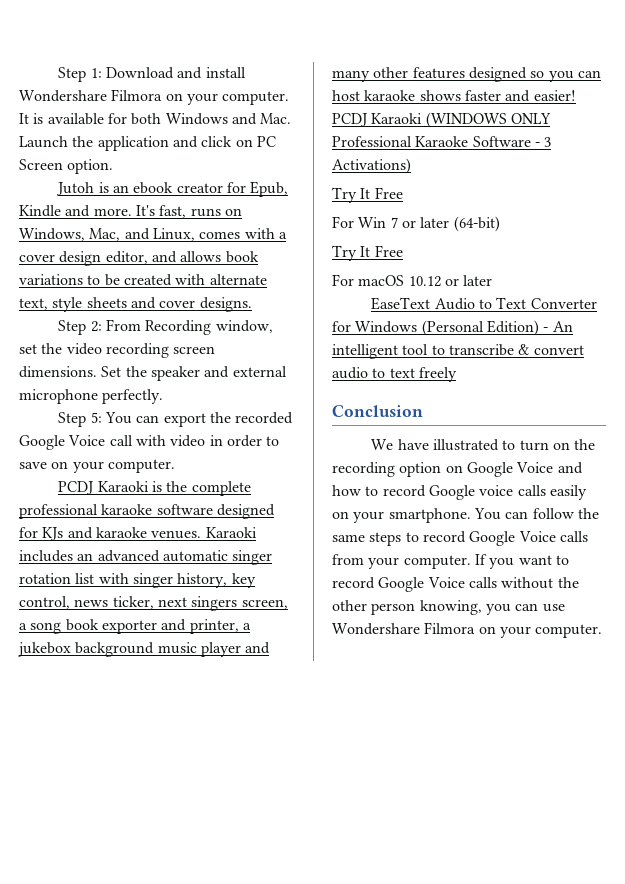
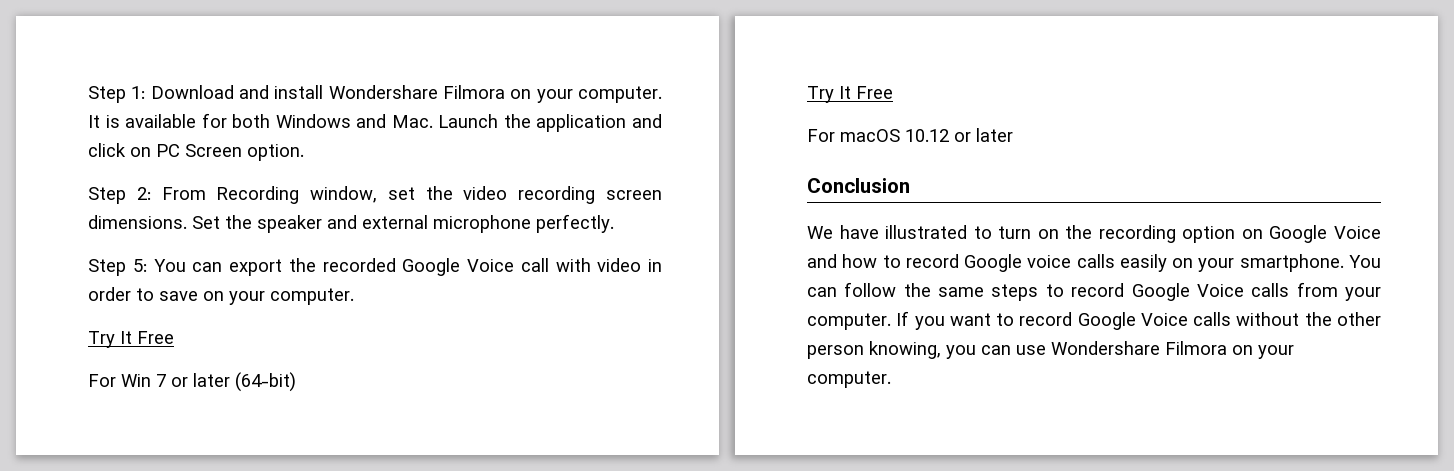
- Jutoh is an ebook creator for Epub, Kindle and more. It's fast, runs on Windows, Mac, and Linux, comes with a cover design editor, and allows book variations to be created with alternate text, style sheets and cover designs.
- PCDJ Karaoki is the complete professional karaoke software designed for KJs and karaoke venues. Karaoki includes an advanced automatic singer rotation list with singer history, key control, news ticker, next singers screen, a song book exporter and printer, a jukebox background music player and many other features designed so you can host karaoke shows faster and easier! PCDJ Karaoki (WINDOWS ONLY Professional Karaoke Software - 3 Activations)
- EaseText Audio to Text Converter for Windows (Personal Edition) - An intelligent tool to transcribe & convert audio to text freely

